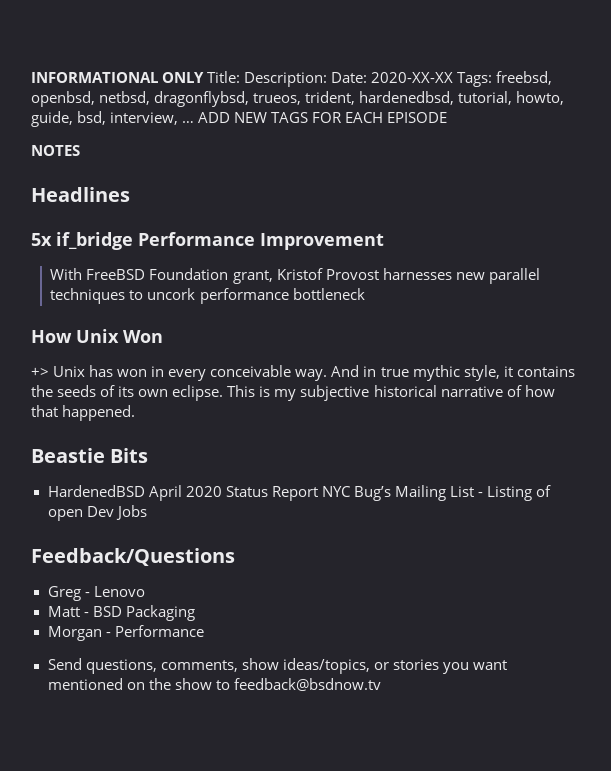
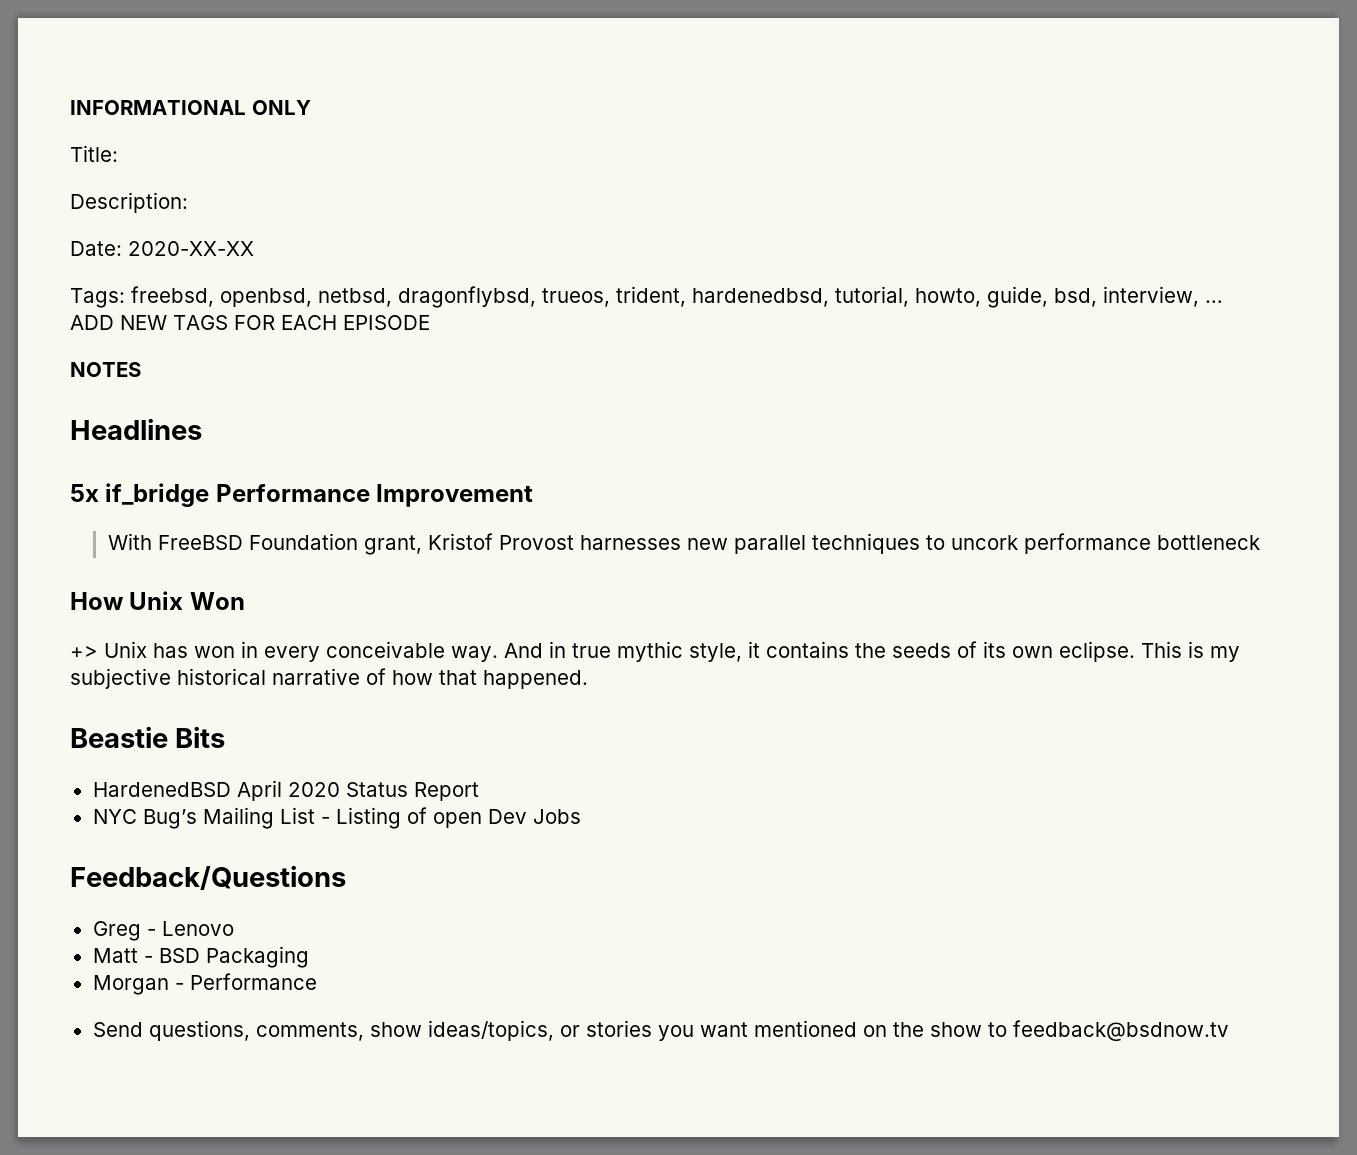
- INFORMATIONAL ONLY Title: Description: Date: 2020-XX-XX Tags: freebsd, openbsd, netbsd, dragonflybsd, trueos, trident, hardenedbsd, tutorial, howto, guide, bsd, interview, …
+ INFORMATIONAL ONLY
+ Title:
+ Description:
+ Date: 2020-XX-XX
+ Tags: freebsd, openbsd, netbsd, dragonflybsd, trueos, trident, hardenedbsd, tutorial, howto, guide, bsd, interview, …
- HardenedBSD April 2020 Status Report NYC Bug’s Mailing List - Listing of open Dev Jobs
+ HardenedBSD April 2020 Status Report
+ NYC Bug’s Mailing List - Listing of open Dev Jobs

